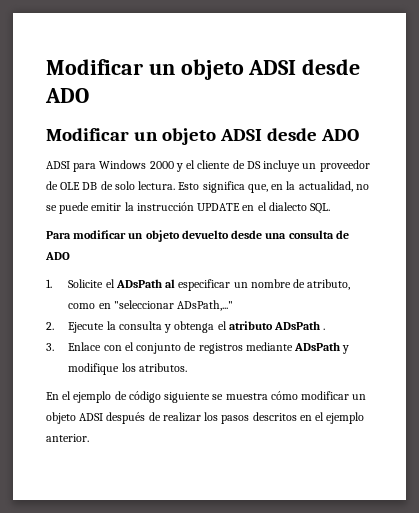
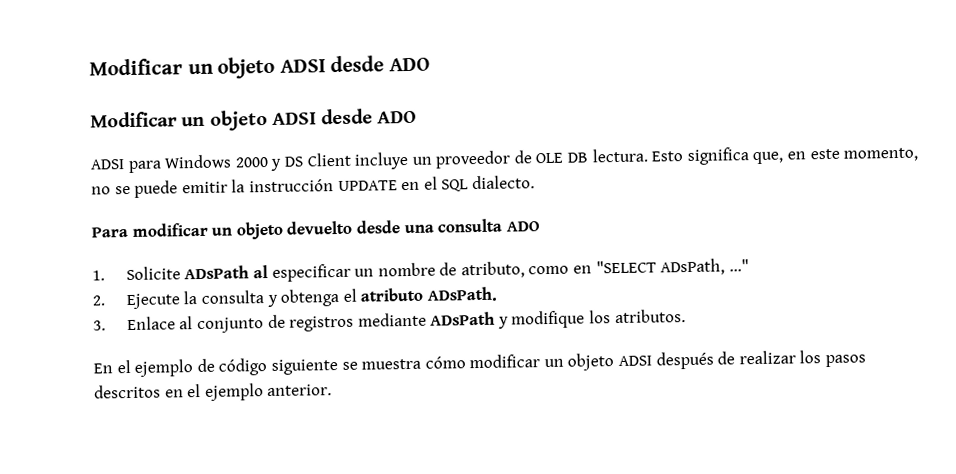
- ADSI para Windows 2000 y el cliente de DS incluye un proveedor de OLE DB de solo lectura.
+ ADSI para Windows 2000 y DS Client incluye un proveedor de OLE DB lectura.
- Esto significa que, en la actualidad, no se puede emitir la instrucción UPDATE en el dialecto SQL.
+ Esto significa que, en este momento, no se puede emitir la instrucción UPDATE en el SQL dialecto.
- Para modificar un objeto devuelto desde una consulta de ADO
+ Para modificar un objeto devuelto desde una consulta ADO
- 1. Solicite el ADsPath al especificar un nombre de atributo, como en "seleccionar ADsPath,..."
+ 1. Solicite ADsPath al especificar un nombre de atributo, como en "SELECT ADsPath, ..."
- 2. Ejecute la consulta y obtenga el atributo ADsPath .
+ 2. Ejecute la consulta y obtenga el atributo ADsPath.
- 3. Enlace con el conjunto de registros mediante ADsPath y modifique los atributos.
+ 3. Enlace al conjunto de registros mediante ADsPath y modifique los atributos.

